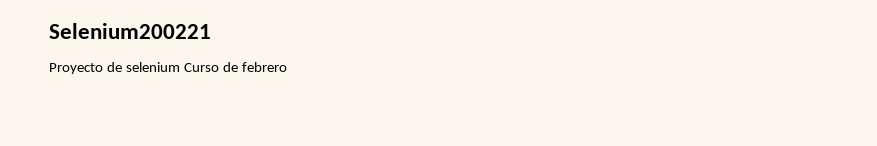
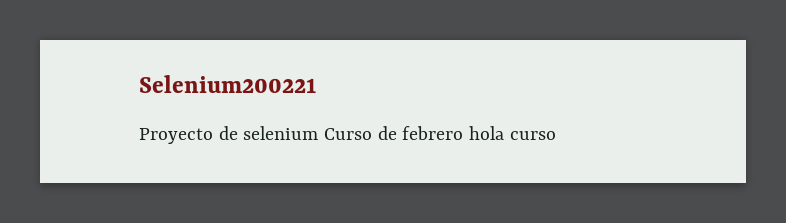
- Proyecto de selenium Curso de febrero
+ Proyecto de selenium Curso de febrero hola curso

